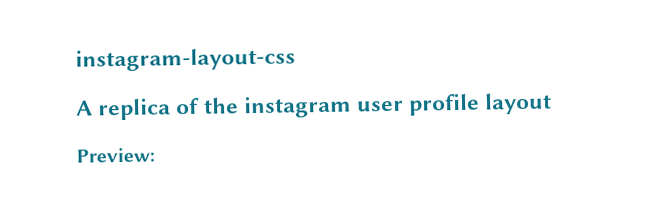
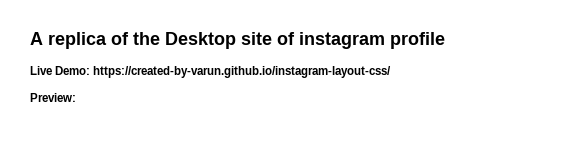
- instagram-layout-css
- A replica of the instagram user profile layout
+ A replica of the Desktop site of instagram profile
+ Live Demo: https://created-by-varun.github.io/instagram-layout-css/

